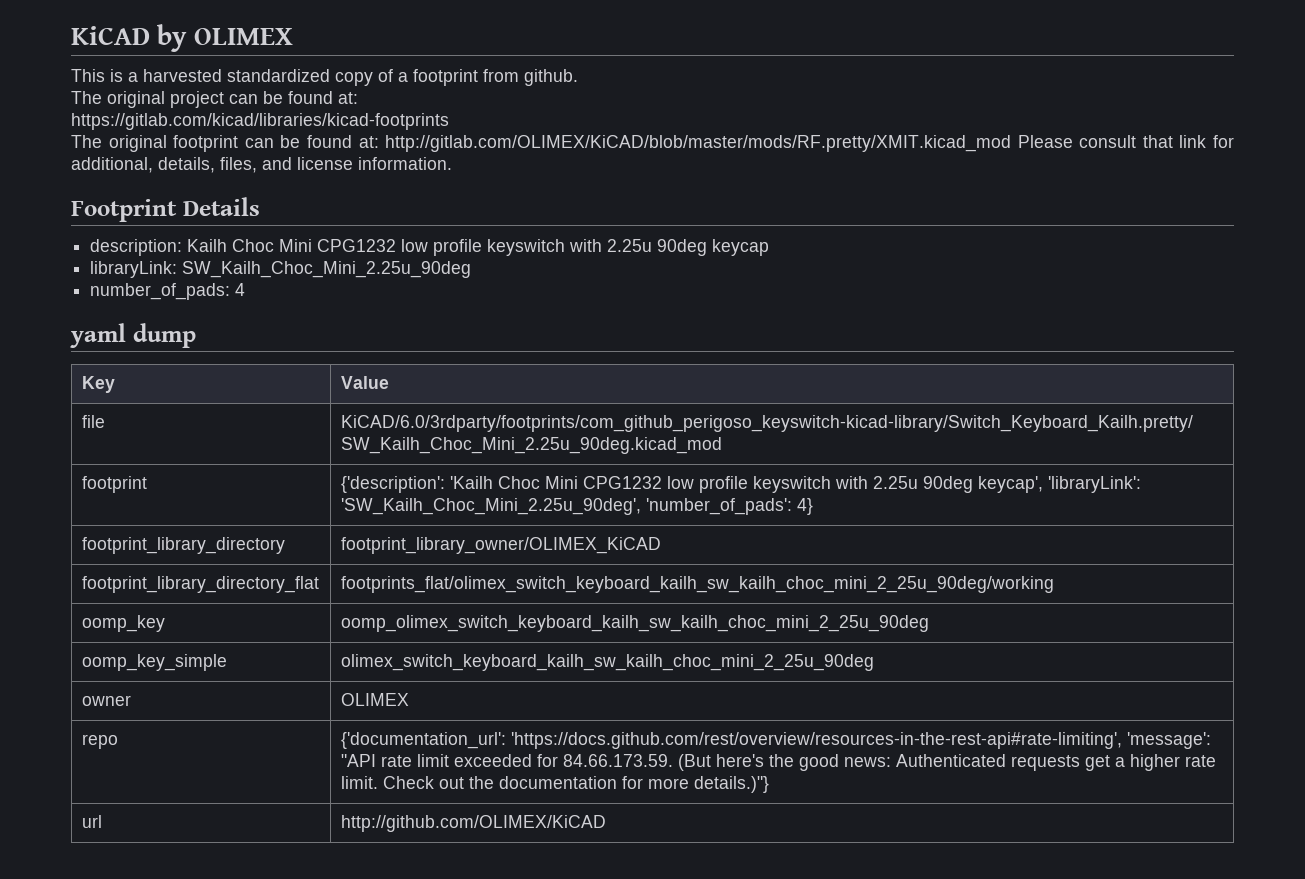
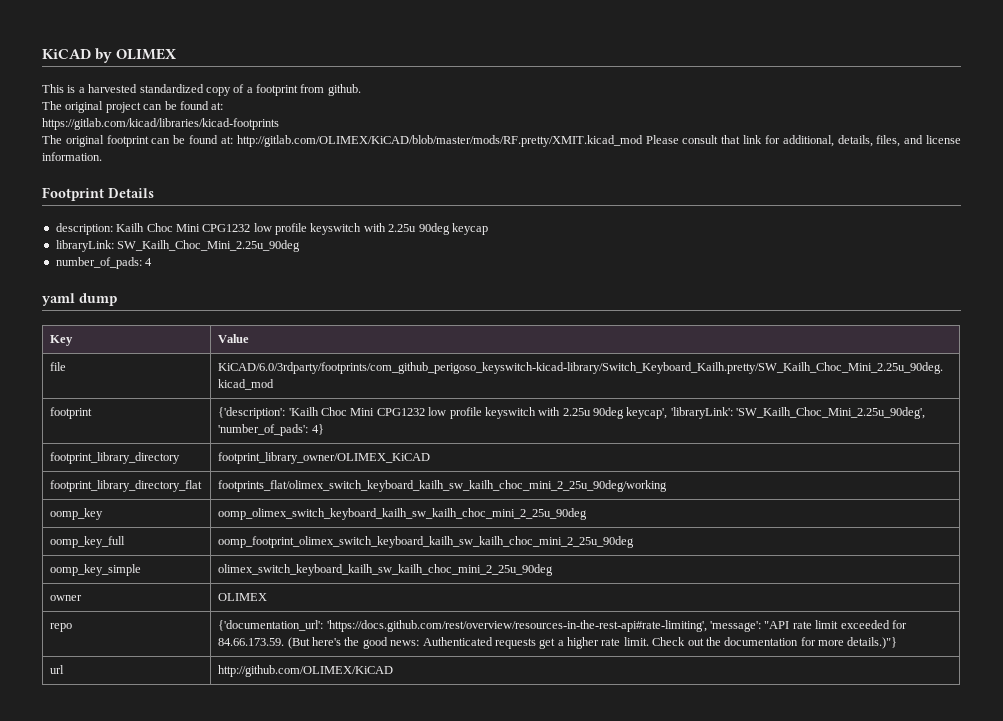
+ oomp_key_full | oomp_footprint_olimex_switch_keyboard_kailh_sw_kailh_choc_mini_2_25u_90deg

